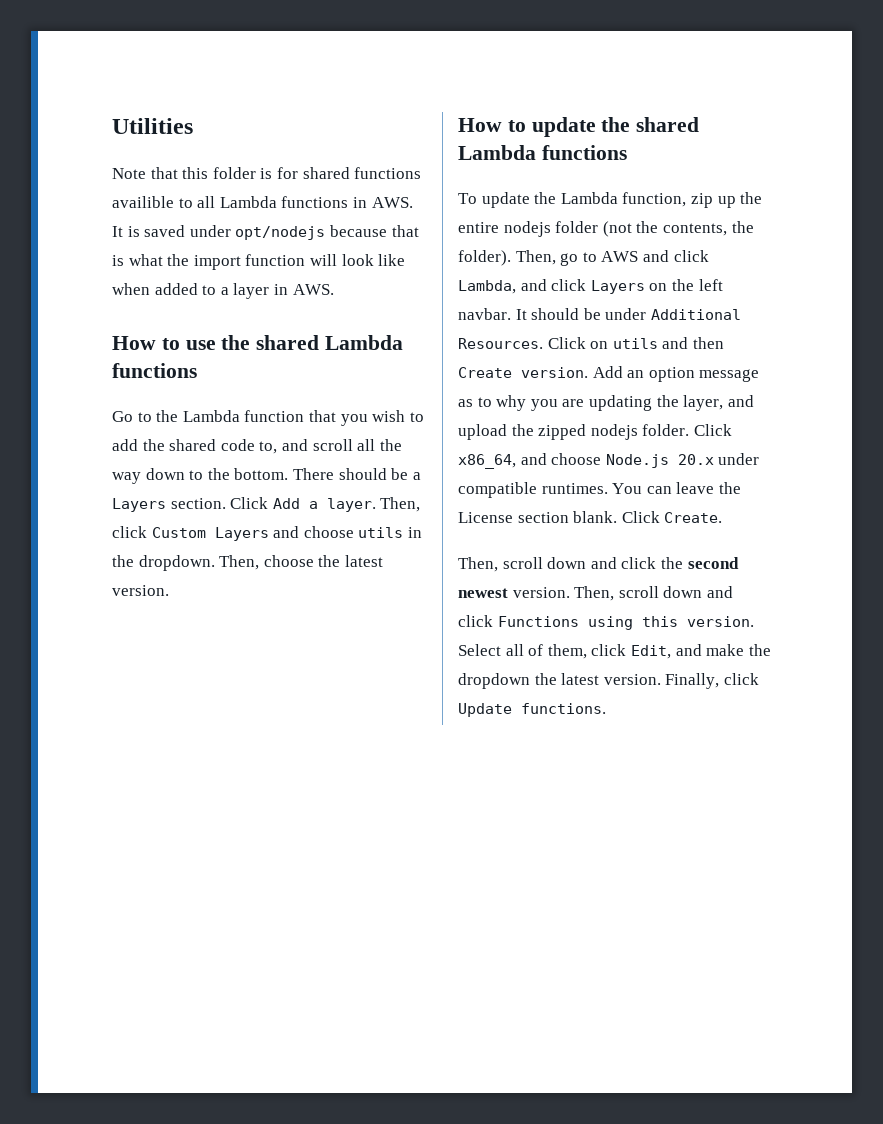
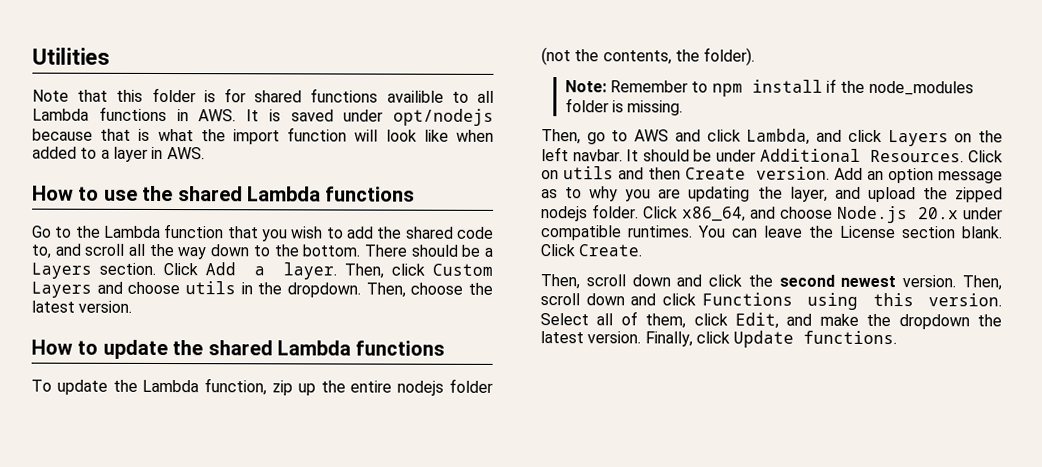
- To update the Lambda function, zip up the entire nodejs folder (not the contents, the folder). Then, go to AWS and click Lambda, and click Layers on the left navbar.
+ To update the Lambda function, zip up the entire nodejs folder (not the contents, the folder).
+ Note: Remember to npm install if the node_modules folder is missing.
+ Then, go to AWS and click Lambda, and click Layers on the left navbar.

